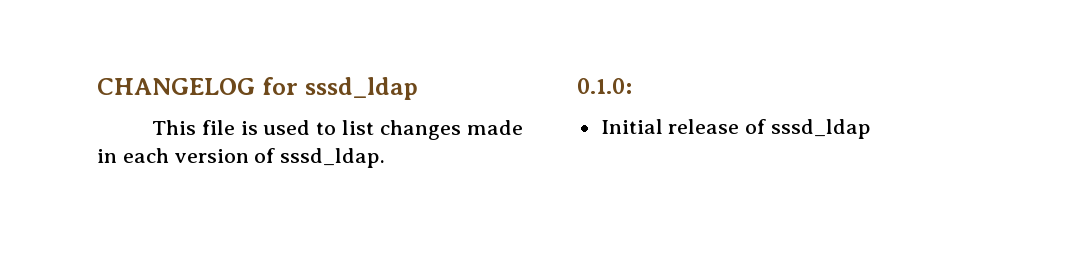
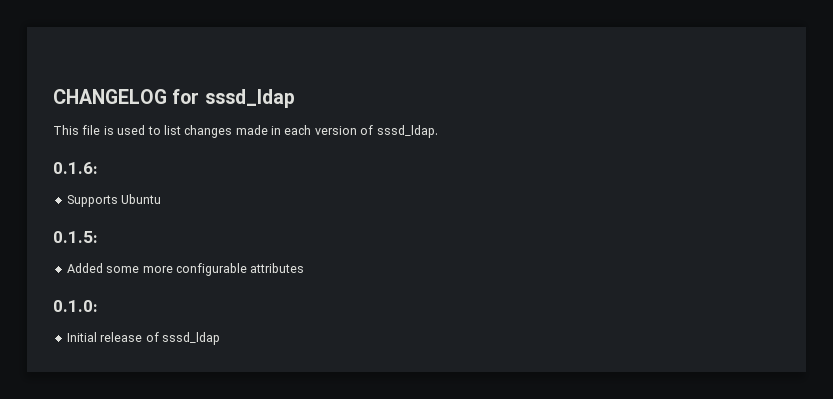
+ 0.1.6:
+ Supports Ubuntu
+ 0.1.5:
+ Added some more configurable attributes

